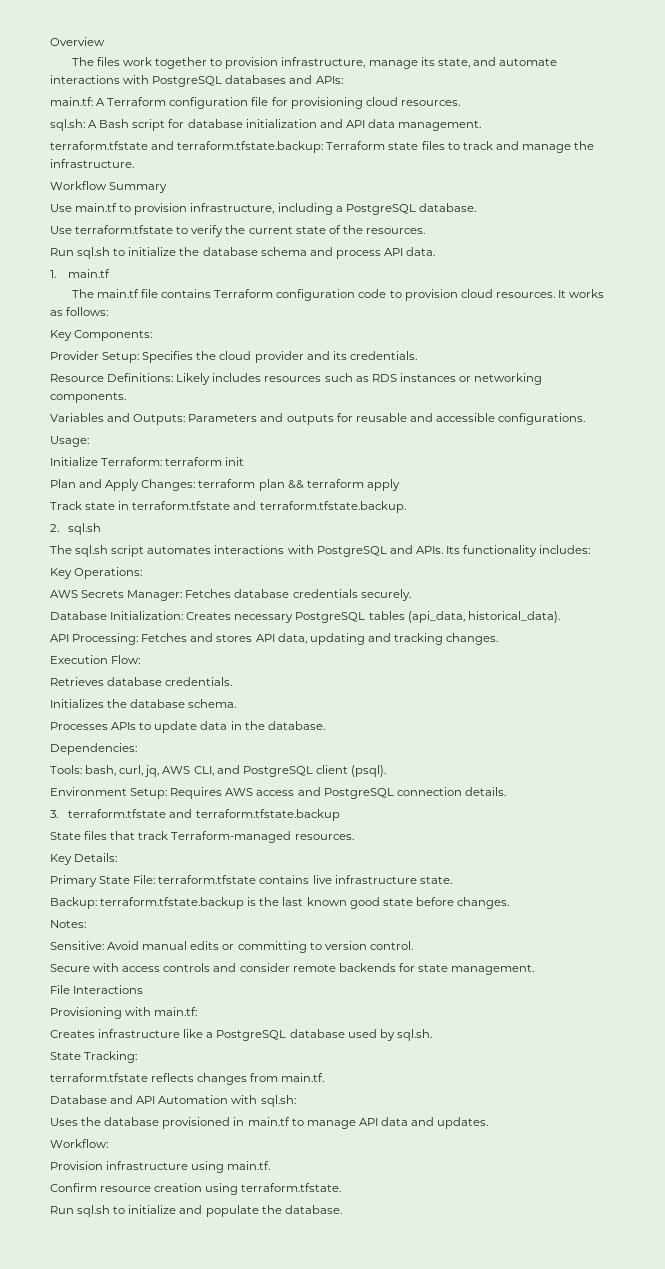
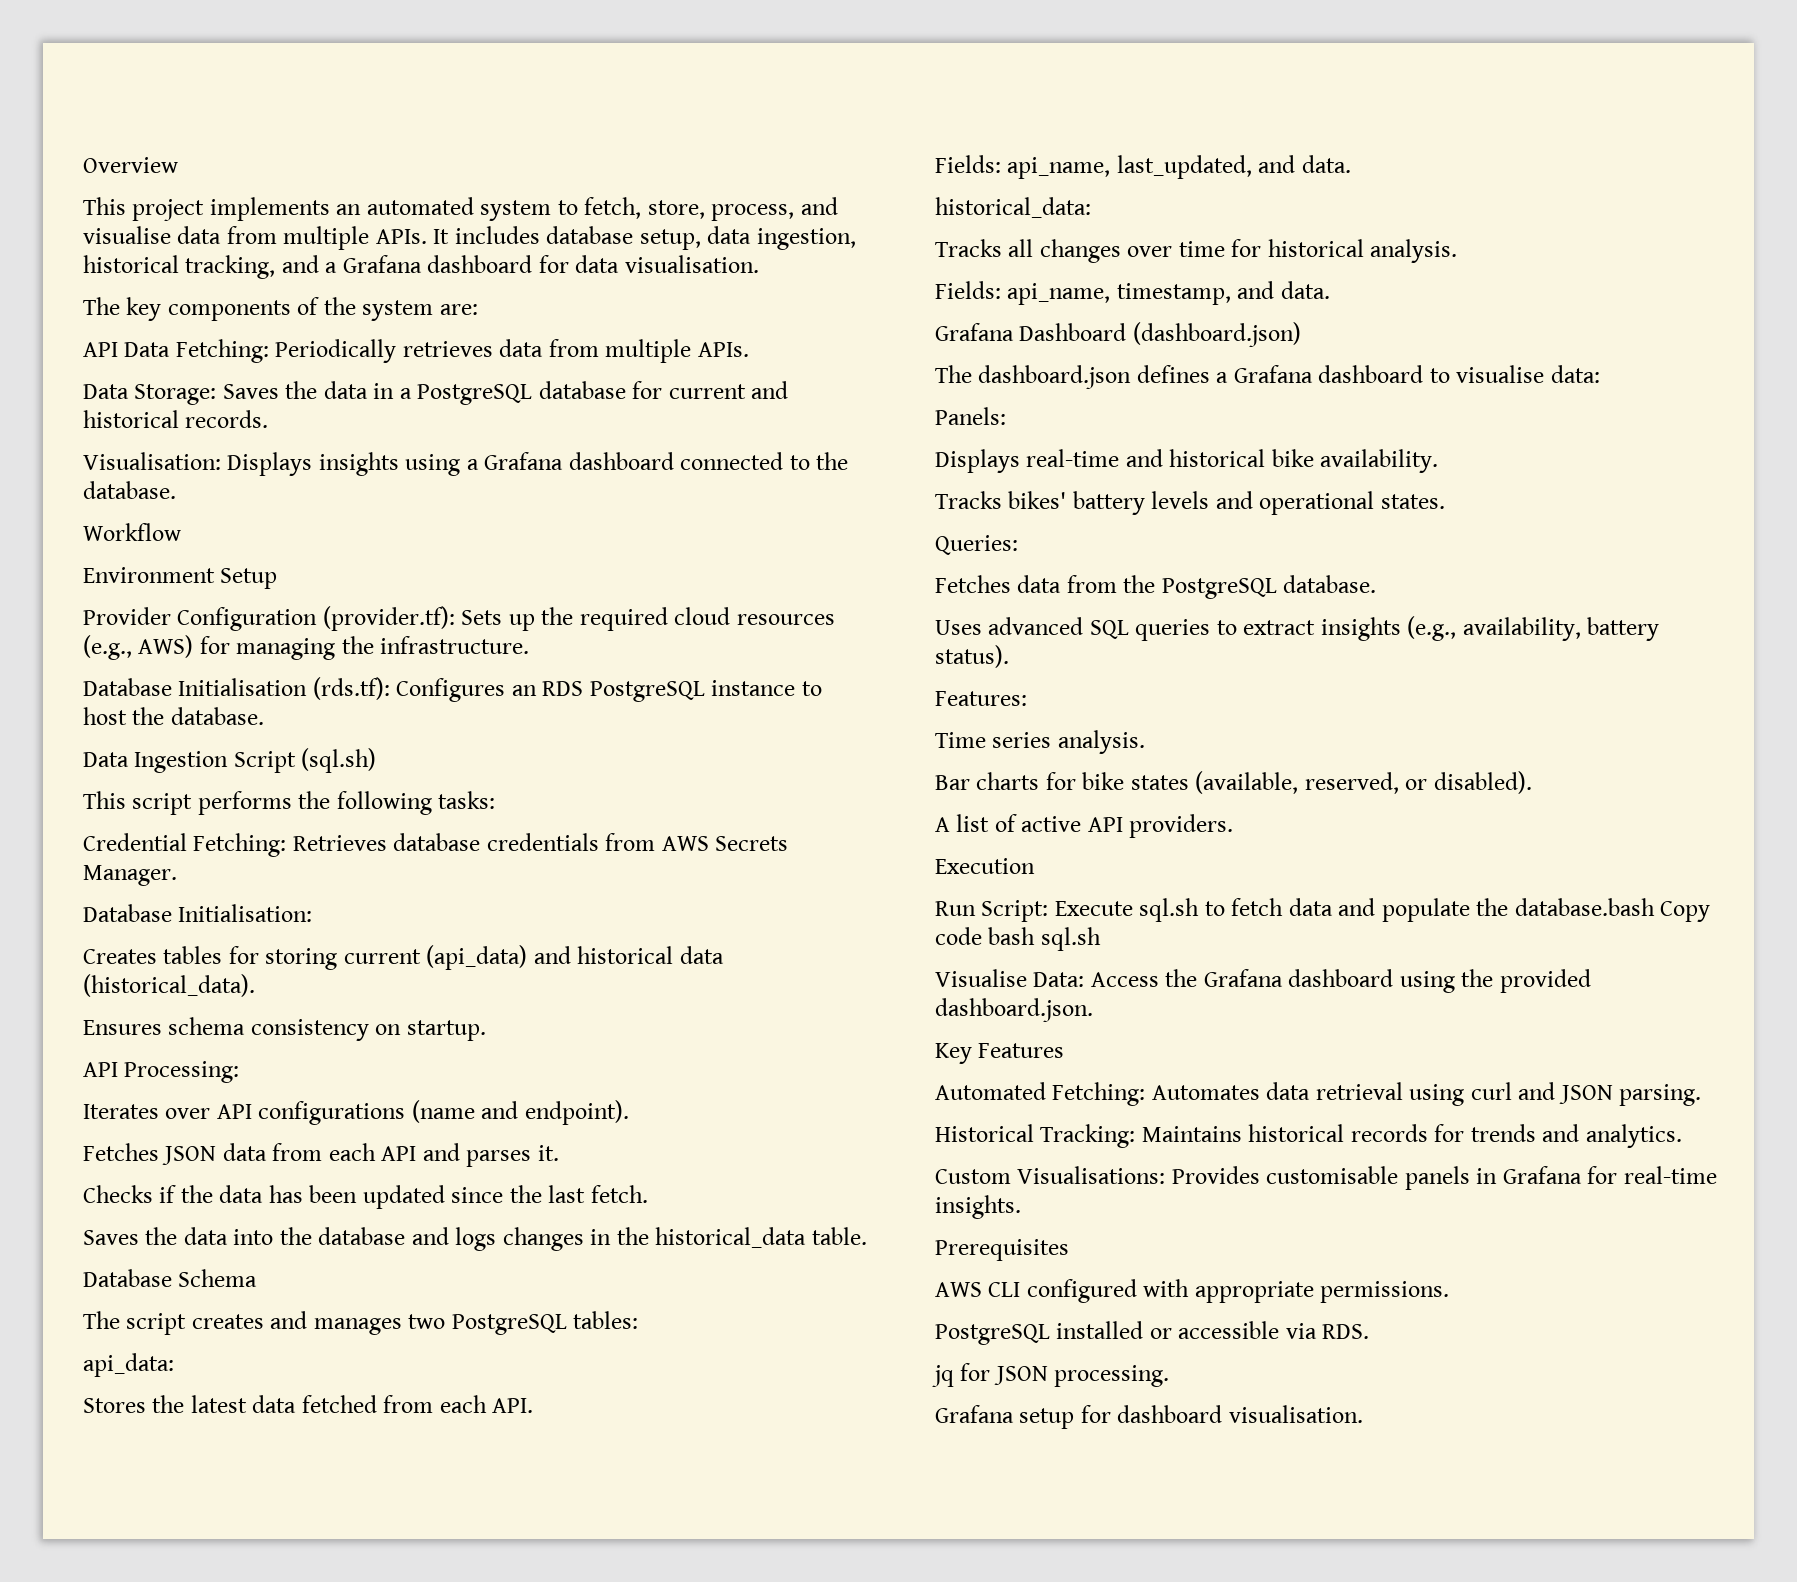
- The files work together to provision infrastructure, manage its state, and automate interactions with PostgreSQL databases and APIs:
- main.tf: A Terraform configuration file for provisioning cloud resources.
- sql.sh: A Bash script for database initialization and API data management.
- terraform.tfstate and terraform.tfstate.backup: Terraform state files to track and manage the infrastructure.
- Workflow Summary
- Use main.tf to provision infrastructure, including a PostgreSQL database.
- Use terraform.tfstate to verify the current state of the resources.
- Run sql.sh to initialize the database schema and process API data.
- 1. main.tf
- The main.tf file contains Terraform configuration code to provision cloud resources. It works as follows:
- Key Components:
- Provider Setup: Specifies the cloud provider and its credentials.
- Resource Definitions: Likely includes resources such as RDS instances or networking components.
- Variables and Outputs: Parameters and outputs for reusable and accessible configurations.
- Usage:
- Initialize Terraform: terraform init
- Plan and Apply Changes: terraform plan && terraform apply
- Track state in terraform.tfstate and terraform.tfstate.backup.
- 2. sql.sh
- The sql.sh script automates interactions with PostgreSQL and APIs. Its functionality includes:
- Key Operations:
- AWS Secrets Manager: Fetches database credentials securely.
- Database Initialization: Creates necessary PostgreSQL tables (api_data, historical_data).
- API Processing: Fetches and stores API data, updating and tracking changes.
- Execution Flow:
- Retrieves database credentials.
- Initializes the database schema.
- Processes APIs to update data in the database.
- Dependencies:
- Tools: bash, curl, jq, AWS CLI, and PostgreSQL client (psql).
- Environment Setup: Requires AWS access and PostgreSQL connection details.
- 3. terraform.tfstate and terraform.tfstate.backup
- State files that track Terraform-managed resources.
- Key Details:
- Primary State File: terraform.tfstate contains live infrastructure state.
- Backup: terraform.tfstate.backup is the last known good state before changes.
- Notes:
- Sensitive: Avoid manual edits or committing to version control.
- Secure with access controls and consider remote backends for state management.
- File Interactions
- Provisioning with main.tf:
- Creates infrastructure like a PostgreSQL database used by sql.sh.
- State Tracking:
- terraform.tfstate reflects changes from main.tf.
- Database and API Automation with sql.sh:
- Uses the database provisioned in main.tf to manage API data and updates.
- Workflow:
- Provision infrastructure using main.tf.
- Confirm resource creation using terraform.tfstate.
- Run sql.sh to initialize and populate the database.
+ This project implements an automated system to fetch, store, process, and visualise data from multiple APIs. It includes database setup, data ingestion, historical tracking, and a Grafana dashboard for data visualisation.
+ The key components of the system are:
+ API Data Fetching: Periodically retrieves data from multiple APIs.
+ Data Storage: Saves the data in a PostgreSQL database for current and historical records.
+ Visualisation: Displays insights using a Grafana dashboard connected to the database.
+ Workflow
+ Environment Setup
+ Provider Configuration (provider.tf): Sets up the required cloud resources (e.g., AWS) for managing the infrastructure.
+ Database Initialisation (rds.tf): Configures an RDS PostgreSQL instance to host the database.
+ Data Ingestion Script (sql.sh)
+ This script performs the following tasks:
+ Credential Fetching: Retrieves database credentials from AWS Secrets Manager.
+ Database Initialisation:
+ Creates tables for storing current (api_data) and historical data (historical_data).
+ Ensures schema consistency on startup.
+ API Processing:
+ Iterates over API configurations (name and endpoint).
+ Fetches JSON data from each API and parses it.
+ Checks if the data has been updated since the last fetch.
+ Saves the data into the database and logs changes in the historical_data table.
+ Database Schema
+ The script creates and manages two PostgreSQL tables:
+ api_data:
+ Stores the latest data fetched from each API.
+ Fields: api_name, last_updated, and data.
+ historical_data:
+ Tracks all changes over time for historical analysis.
+ Fields: api_name, timestamp, and data.
+ Grafana Dashboard (dashboard.json)
+ The dashboard.json defines a Grafana dashboard to visualise data:
+ Panels:
+ Displays real-time and historical bike availability.
+ Tracks bikes' battery levels and operational states.
+ Queries:
+ Fetches data from the PostgreSQL database.
+ Uses advanced SQL queries to extract insights (e.g., availability, battery status).
+ Features:
+ Time series analysis.
+ Bar charts for bike states (available, reserved, or disabled).
+ A list of active API providers.
+ Execution
+ Run Script: Execute sql.sh to fetch data and populate the database.bash Copy code bash sql.sh
+ Visualise Data: Access the Grafana dashboard using the provided dashboard.json.
+ Key Features
+ Automated Fetching: Automates data retrieval using curl and JSON parsing.
+ Historical Tracking: Maintains historical records for trends and analytics.
+ Custom Visualisations: Provides customisable panels in Grafana for real-time insights.
+ Prerequisites
+ AWS CLI configured with appropriate permissions.
+ PostgreSQL installed or accessible via RDS.
+ jq for JSON processing.
+ Grafana setup for dashboard visualisation.

